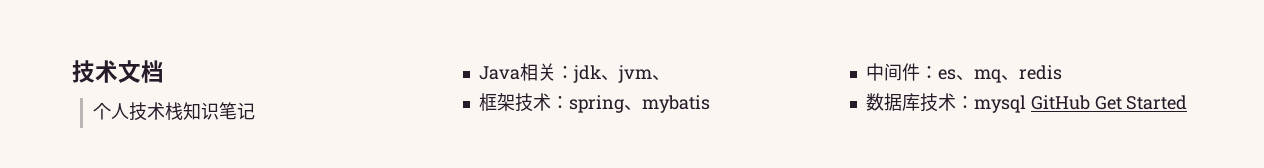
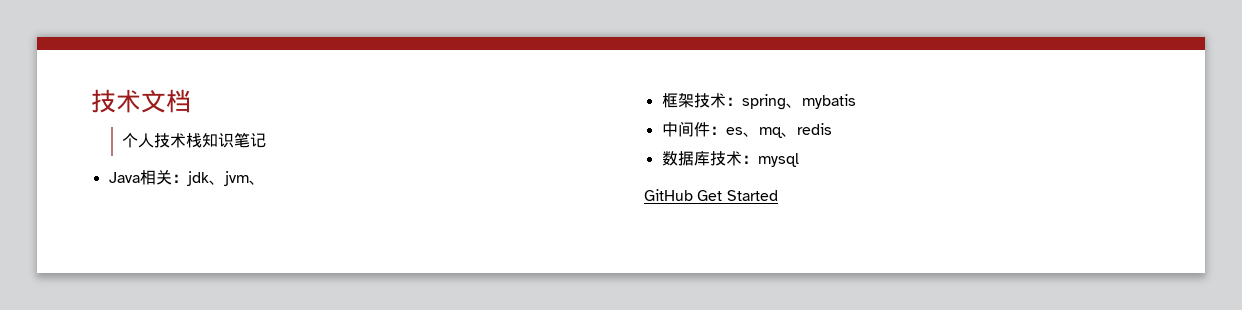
- 数据库技术：mysql GitHub Get Started
+ 数据库技术：mysql
+ GitHub Get Started

